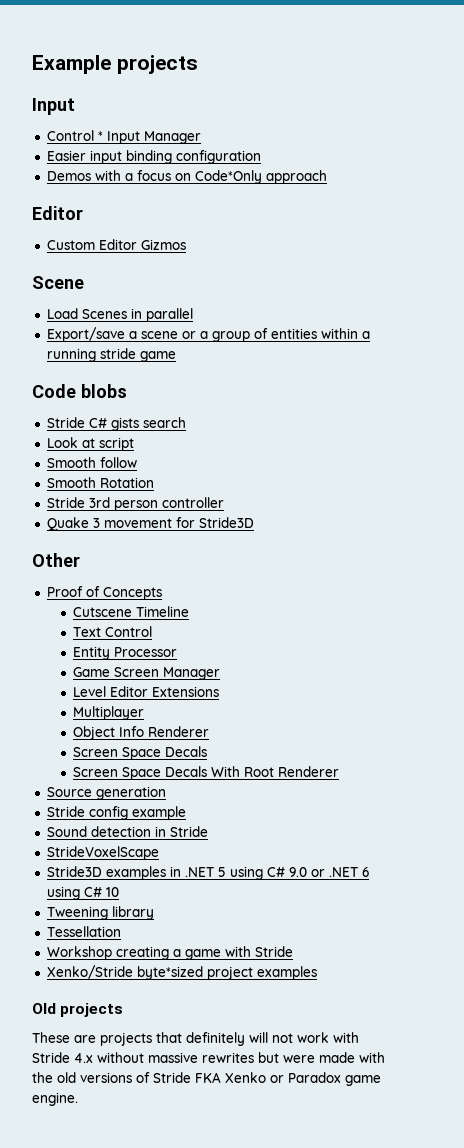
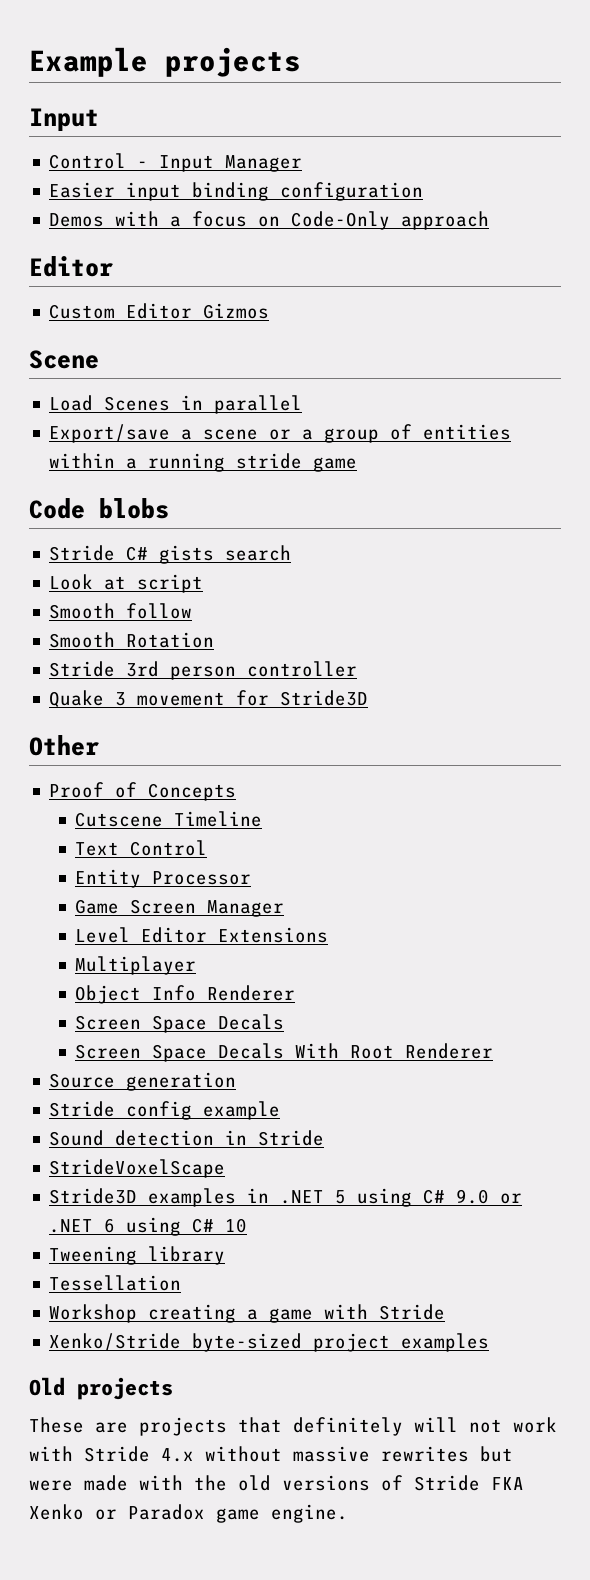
- Control * Input Manager
+ Control - Input Manager
- Demos with a focus on Code*Only approach
+ Demos with a focus on Code-Only approach
- Xenko/Stride byte*sized project examples
+ Xenko/Stride byte-sized project examples

